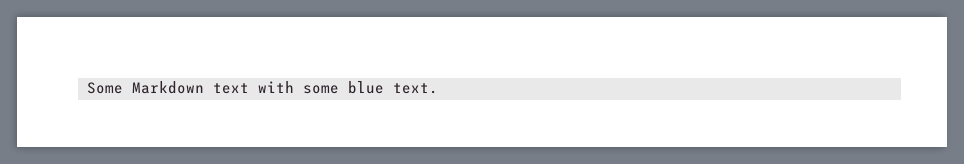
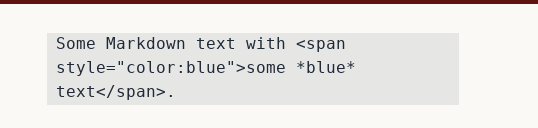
- Some Markdown text with some blue text.
+ Some Markdown text with <span style="color:blue">some *blue* text</span>.

